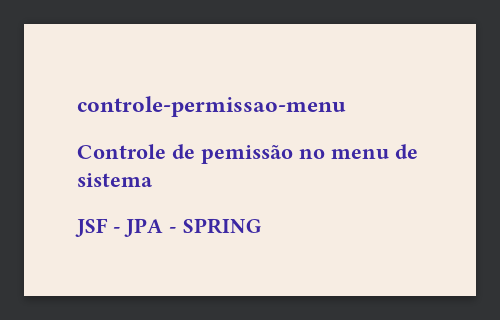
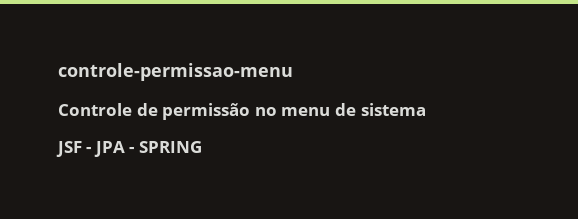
- Controle de pemissão no menu de sistema
+ Controle de permissão no menu de sistema

